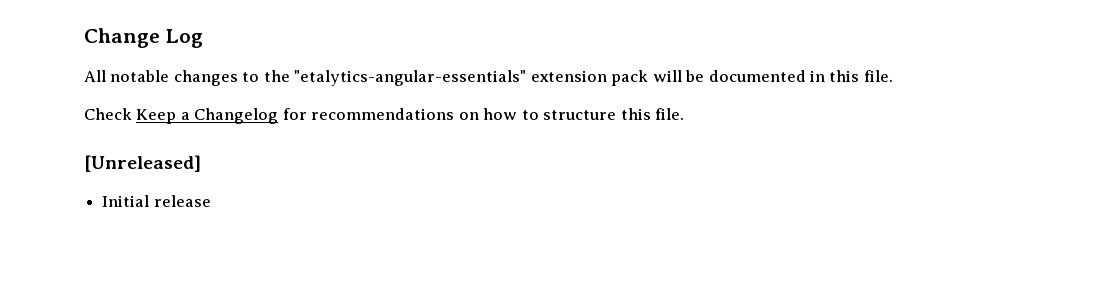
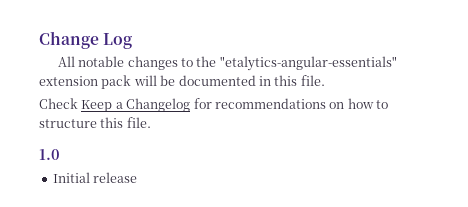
- [Unreleased]
+ 1.0

